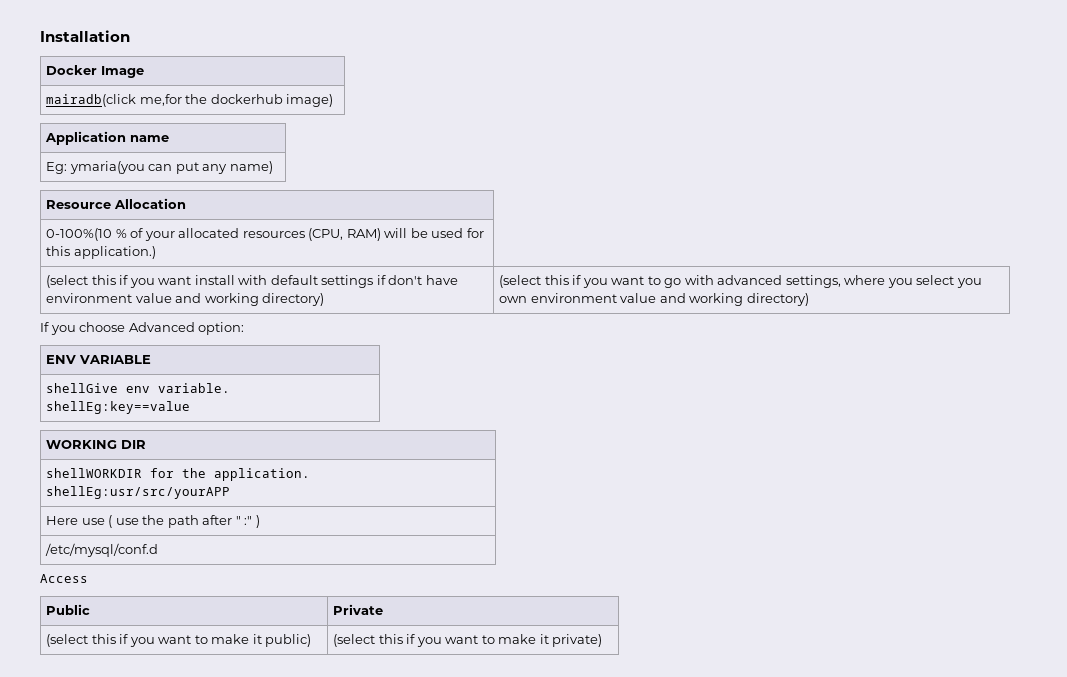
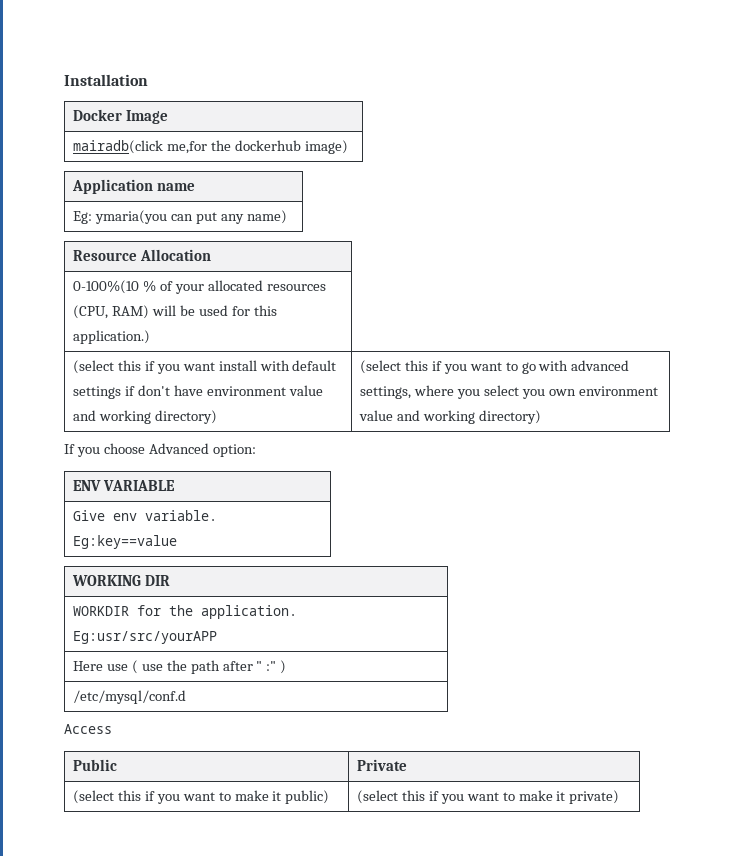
- shellGive env variable. shellEg:key==value
+ Give env variable. Eg:key==value
- shellWORKDIR for the application. shellEg:usr/src/yourAPP
+ WORKDIR for the application. Eg:usr/src/yourAPP

